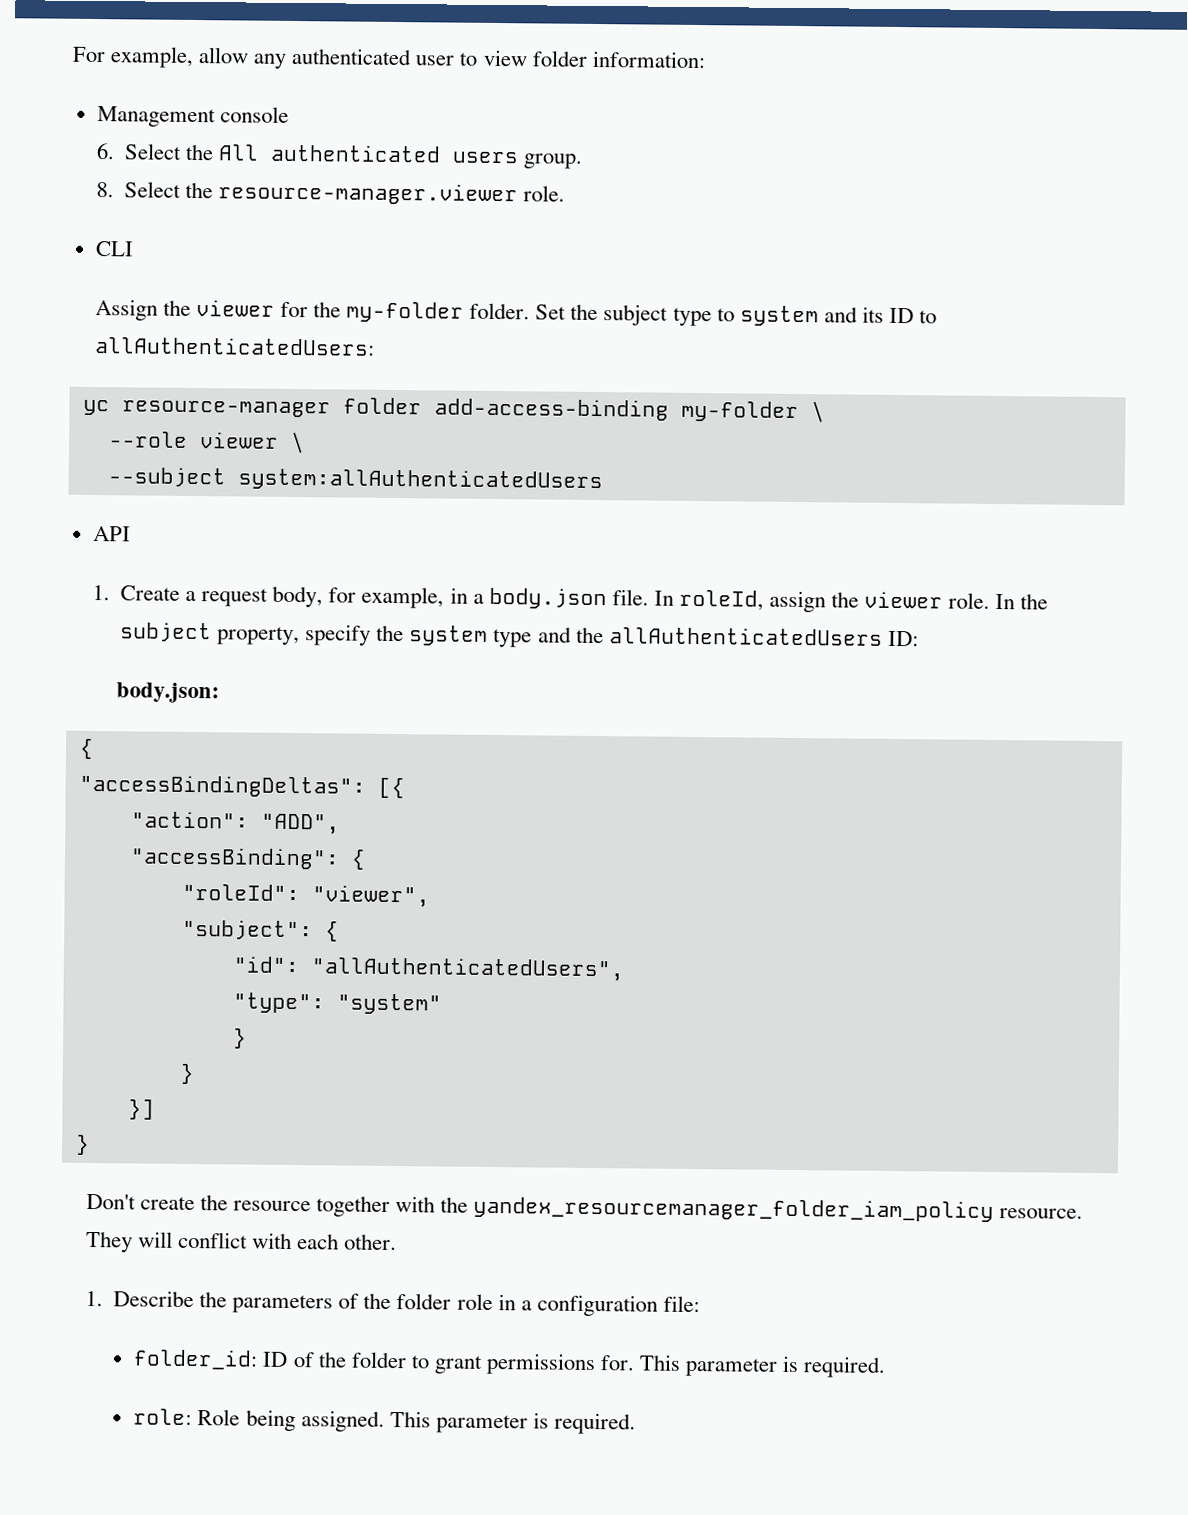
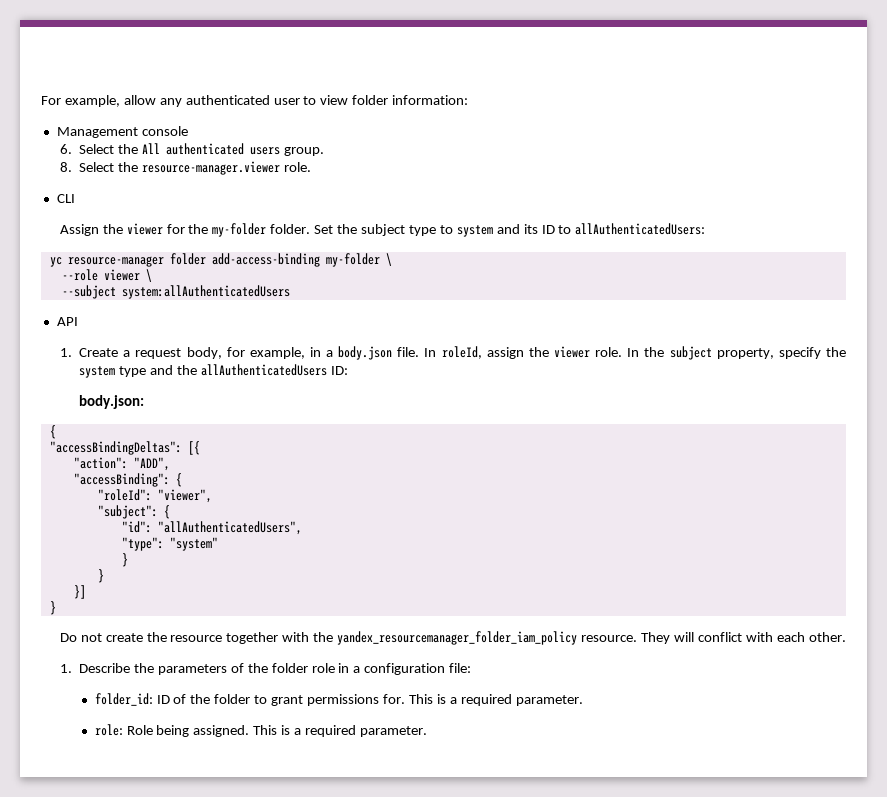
- Don't create the resource together with the yandex_resourcemanager_folder_iam_policy resource.
+ Do not create the resource together with the yandex_resourcemanager_folder_iam_policy resource.
- folder_id: ID of the folder to grant permissions for. This parameter is required.
+ folder_id: ID of the folder to grant permissions for. This is a required parameter.
- role: Role being assigned. This parameter is required.
+ role: Role being assigned. This is a required parameter.

